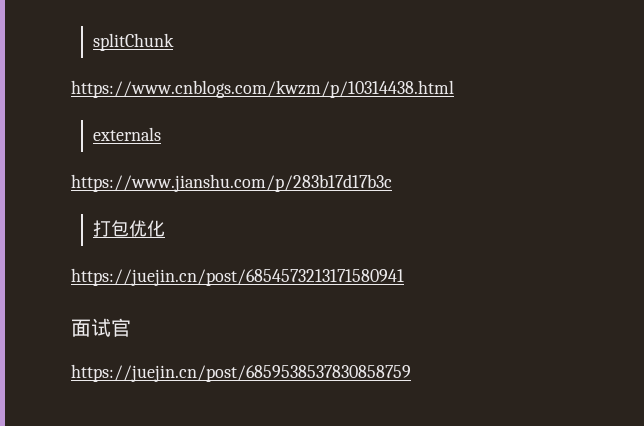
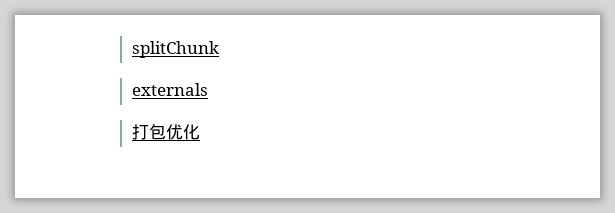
- https://www.cnblogs.com/kwzm/p/10314438.html
- https://www.jianshu.com/p/283b17d17b3c
- https://juejin.cn/post/6854573213171580941
- 面试官
- https://juejin.cn/post/6859538537830858759

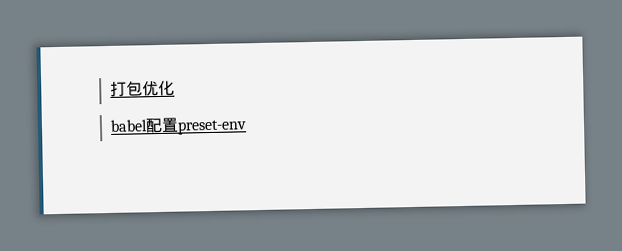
- splitChunk
- externals
+ babel配置preset-env

